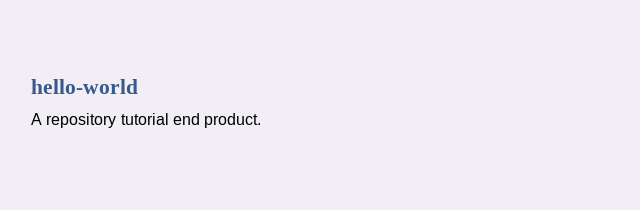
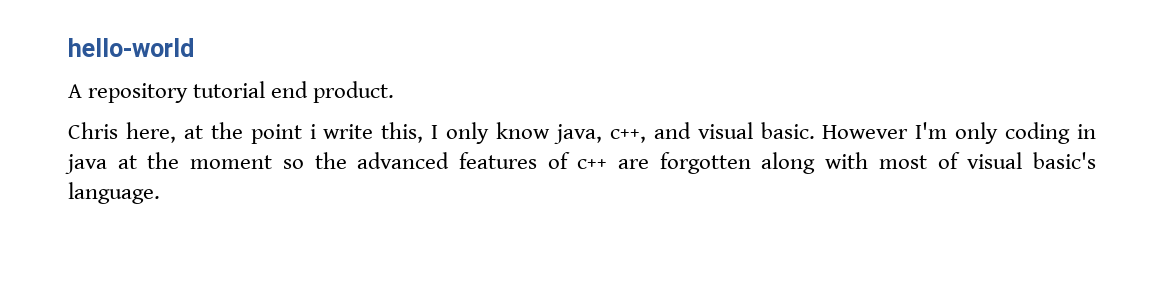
+ Chris here, at the point i write this, I only know java, c++, and visual basic. However I'm only coding in java at the moment so the advanced features of c++ are forgotten along with most of visual basic's language.

